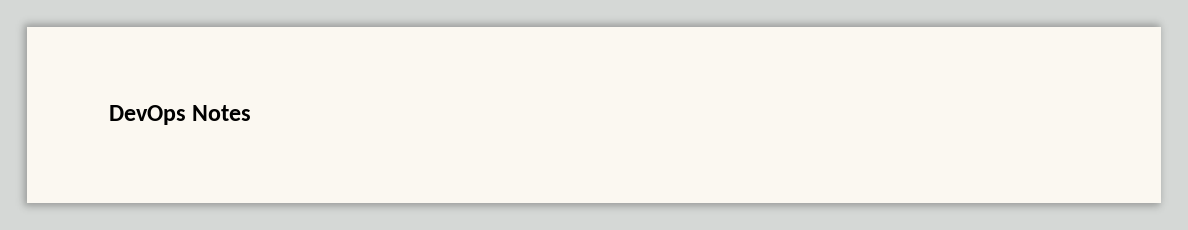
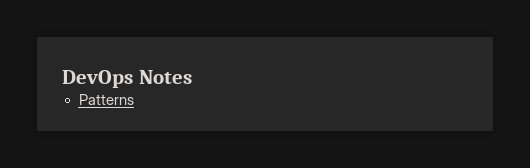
+ Patterns

